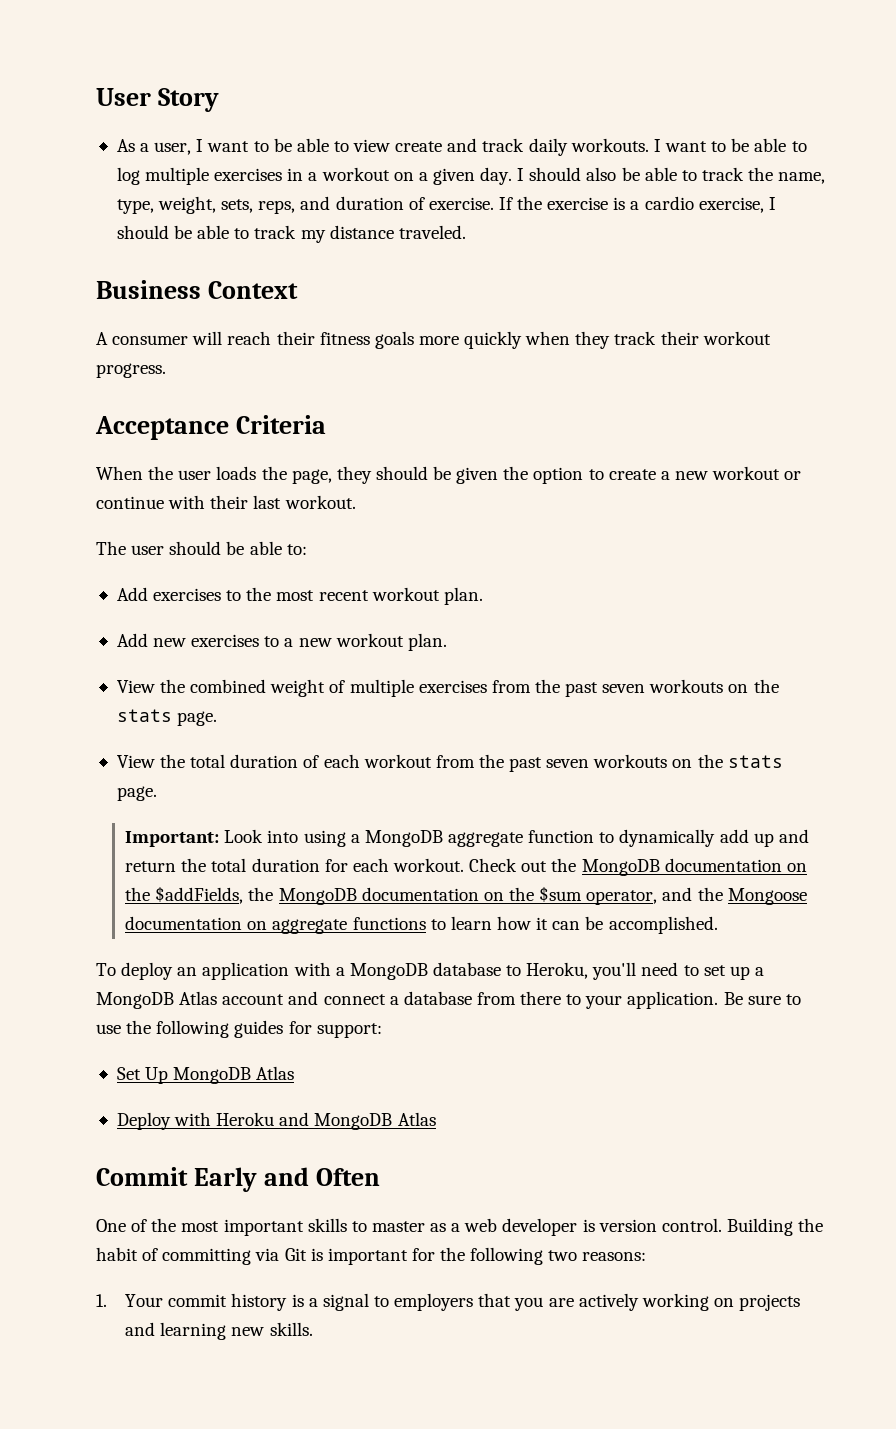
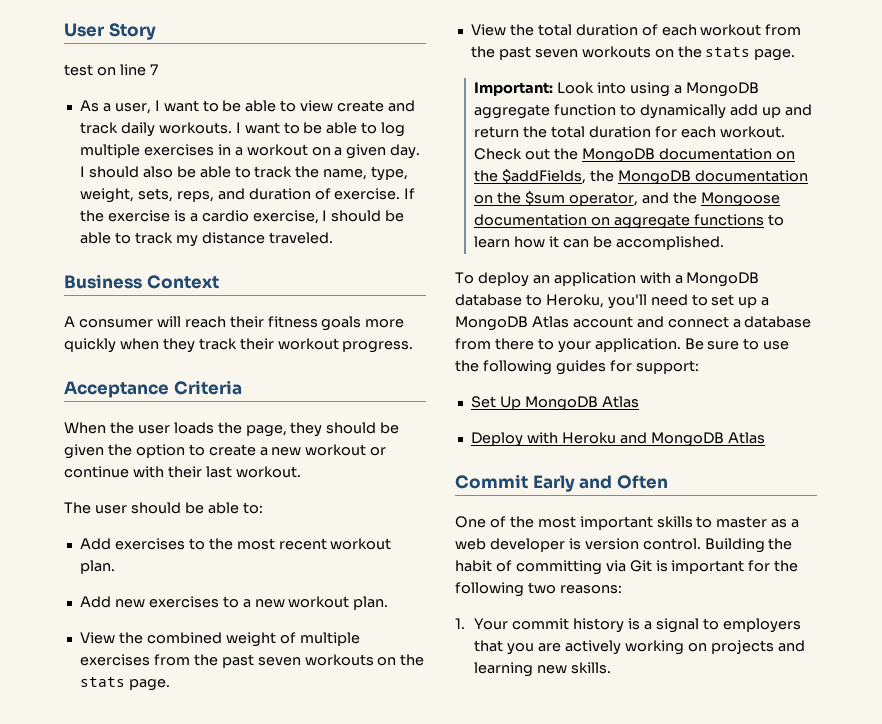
+ test on line 7

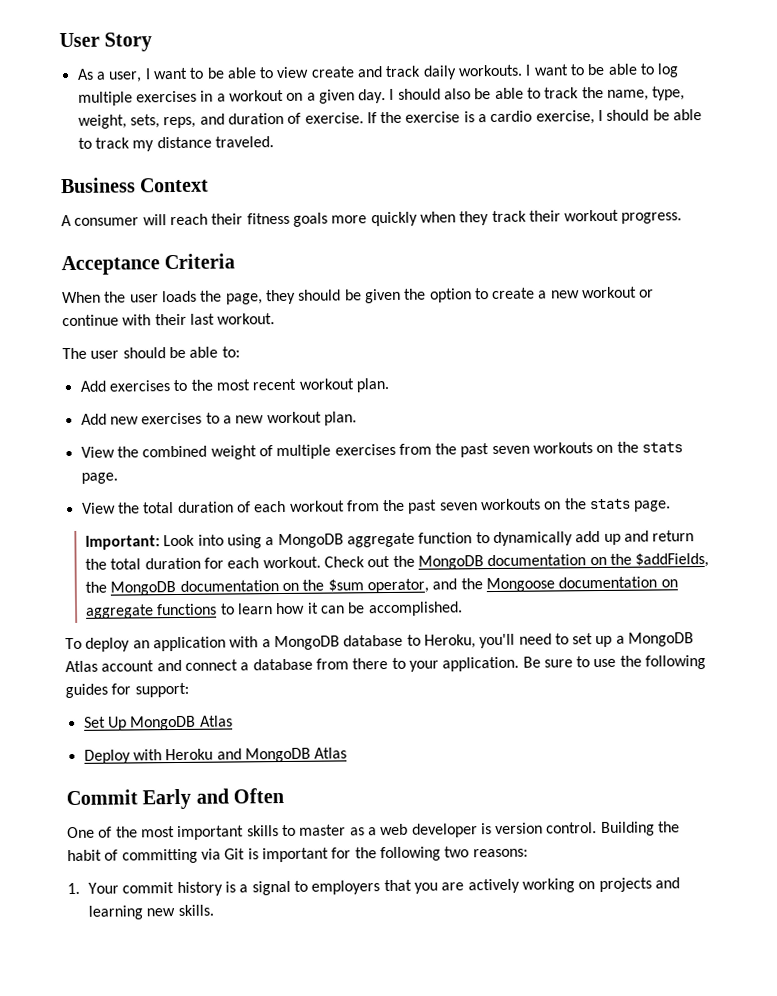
- test on line 7

